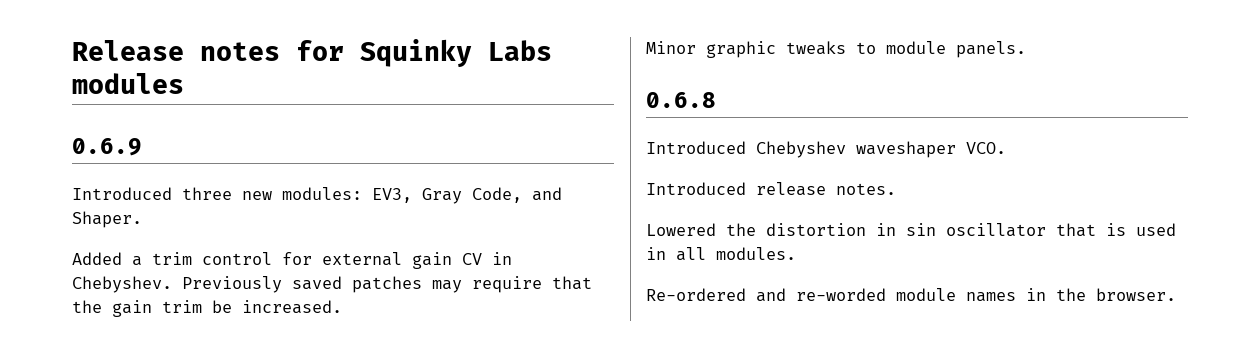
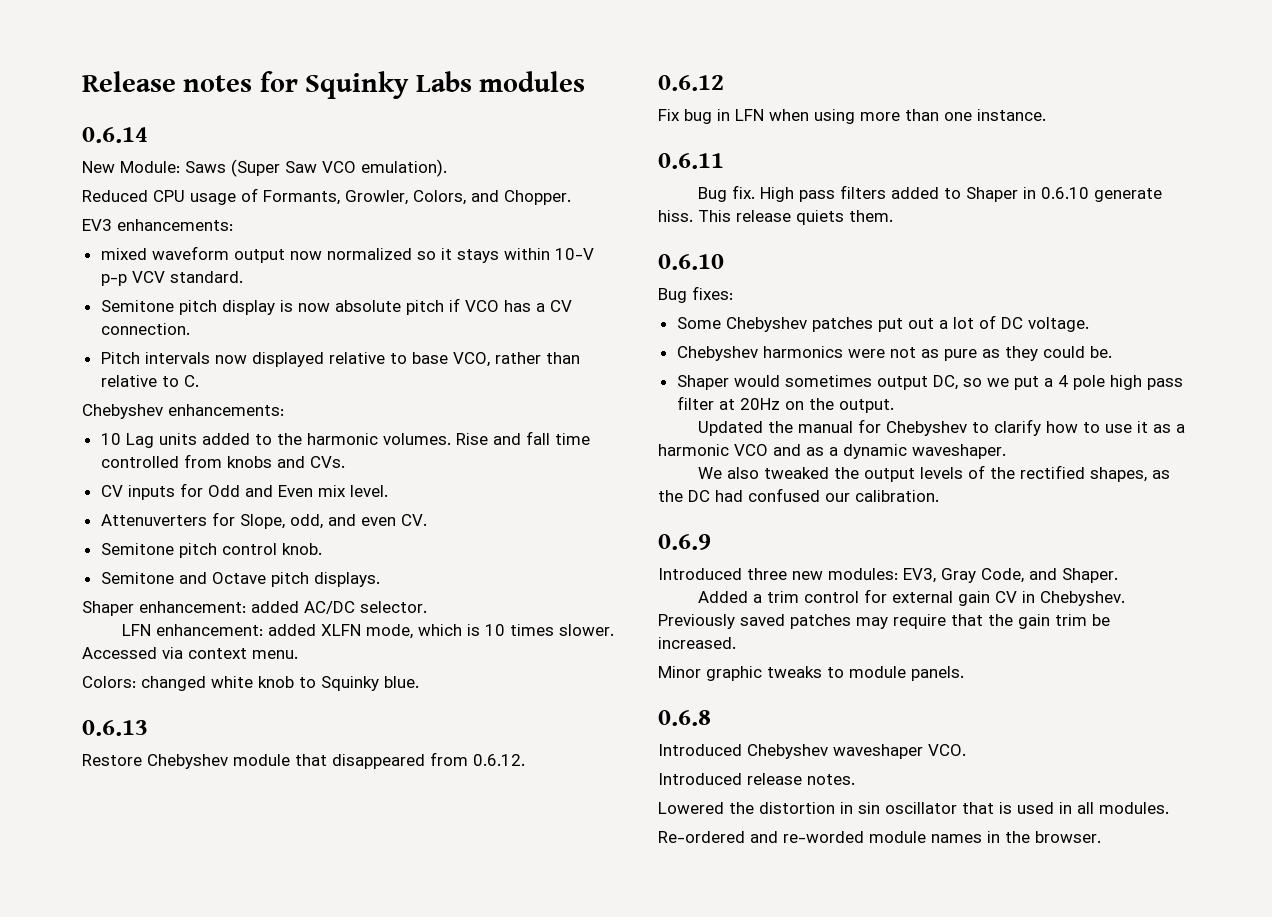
+ 0.6.14
+ New Module: Saws (Super Saw VCO emulation).
+ Reduced CPU usage of Formants, Growler, Colors, and Chopper.
+ EV3 enhancements:
+ mixed waveform output now normalized so it stays within 10-V p-p VCV standard.
+ Semitone pitch display is now absolute pitch if VCO has a CV connection.
+ Pitch intervals now displayed relative to base VCO, rather than relative to C.
+ Chebyshev enhancements:
+ 10 Lag units added to the harmonic volumes. Rise and fall time controlled from knobs and CVs.
+ CV inputs for Odd and Even mix level.
+ Attenuverters for Slope, odd, and even CV.
+ Semitone pitch control knob.
+ Semitone and Octave pitch displays.
+ Shaper enhancement: added AC/DC selector.
+ LFN enhancement: added XLFN mode, which is 10 times slower. Accessed via context menu.
+ Colors: changed white knob to Squinky blue.
+ 0.6.13
+ Restore Chebyshev module that disappeared from 0.6.12.
+ 0.6.12
+ Fix bug in LFN when using more than one instance.
+ 0.6.11
+ Bug fix. High pass filters added to Shaper in 0.6.10 generate hiss. This release quiets them.
+ 0.6.10
+ Bug fixes:
+ Some Chebyshev patches put out a lot of DC voltage.
+ Chebyshev harmonics were not as pure as they could be.
+ Shaper would sometimes output DC, so we put a 4 pole high pass filter at 20Hz on the output.
+ Updated the manual for Chebyshev to clarify how to use it as a harmonic VCO and as a dynamic waveshaper.
+ We also tweaked the output levels of the rectified shapes, as the DC had confused our calibration.

